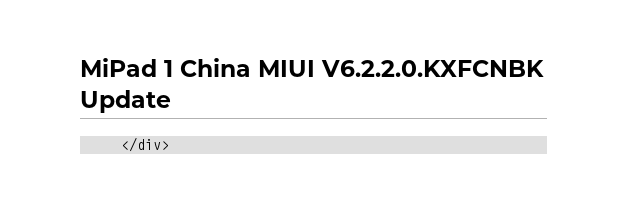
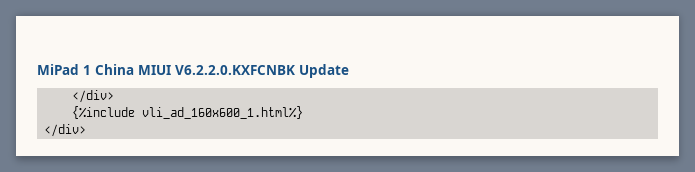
+ {%include vli_ad_160x600_1.html%}
+ </div>

